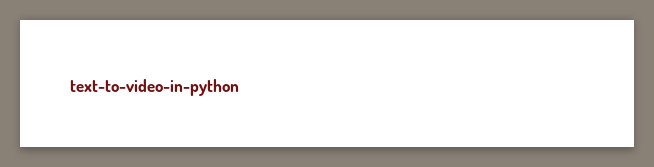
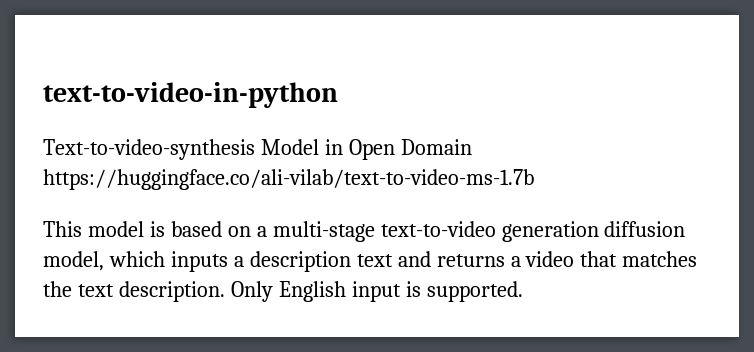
+ Text-to-video-synthesis Model in Open Domain https://huggingface.co/ali-vilab/text-to-video-ms-1.7b
+ This model is based on a multi-stage text-to-video generation diffusion model, which inputs a description text and returns a video that matches the text description. Only English input is supported.

